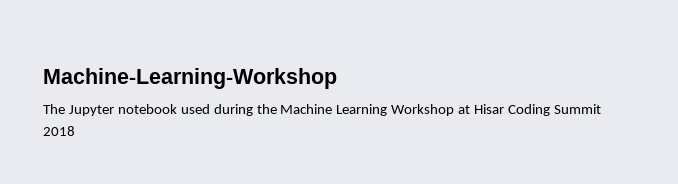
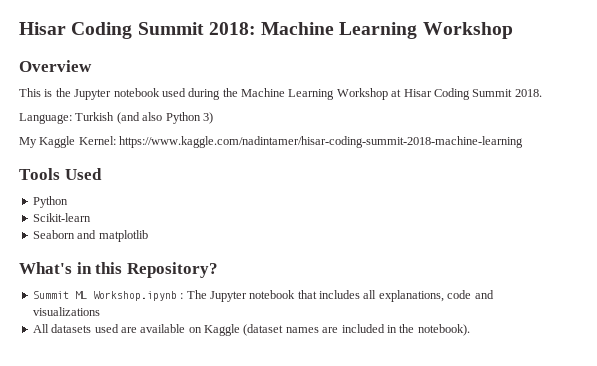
- Machine-Learning-Workshop
- The Jupyter notebook used during the Machine Learning Workshop at Hisar Coding Summit 2018
+ Hisar Coding Summit 2018: Machine Learning Workshop
+ Overview
+ This is the Jupyter notebook used during the Machine Learning Workshop at Hisar Coding Summit 2018.
+ Language: Turkish (and also Python 3)
+ My Kaggle Kernel: https://www.kaggle.com/nadintamer/hisar-coding-summit-2018-machine-learning
+ Tools Used
+ Python
+ Scikit-learn
+ Seaborn and matplotlib
+ What's in this Repository?
+ Summit ML Workshop.ipynb : The Jupyter notebook that includes all explanations, code and visualizations
+ All datasets used are available on Kaggle (dataset names are included in the notebook).

